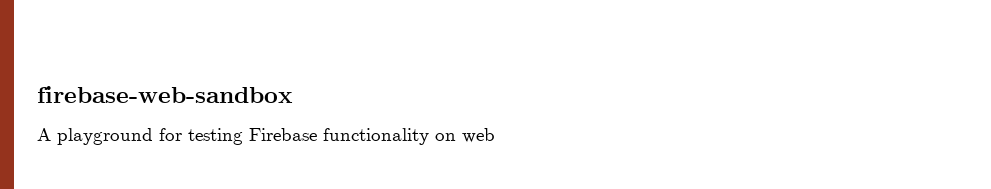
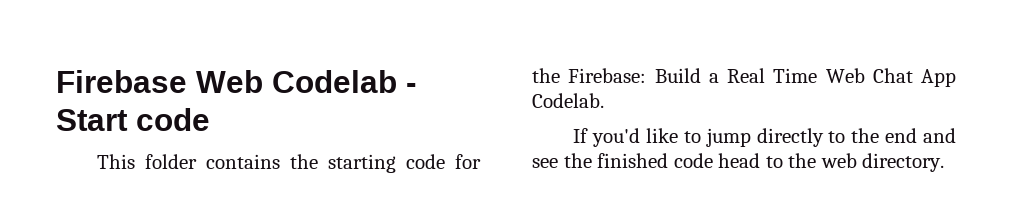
- firebase-web-sandbox
- A playground for testing Firebase functionality on web
+ Firebase Web Codelab - Start code
+ This folder contains the starting code for the Firebase: Build a Real Time Web Chat App Codelab.
+ If you'd like to jump directly to the end and see the finished code head to the web directory.

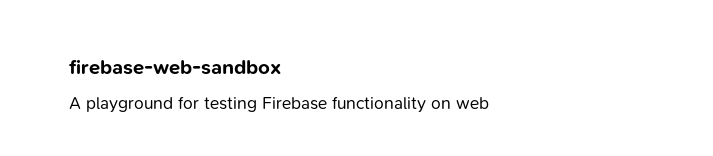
- Firebase Web Codelab - Start code
- This folder contains the starting code for the Firebase: Build a Real Time Web Chat App Codelab.
- If you'd like to jump directly to the end and see the finished code head to the web directory.
+ firebase-web-sandbox
+ A playground for testing Firebase functionality on web

